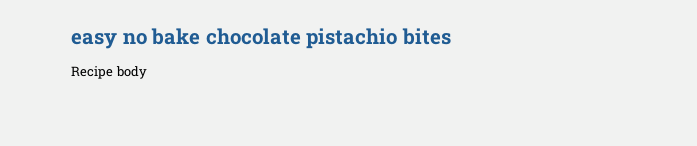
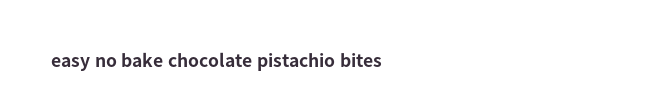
- Recipe body

